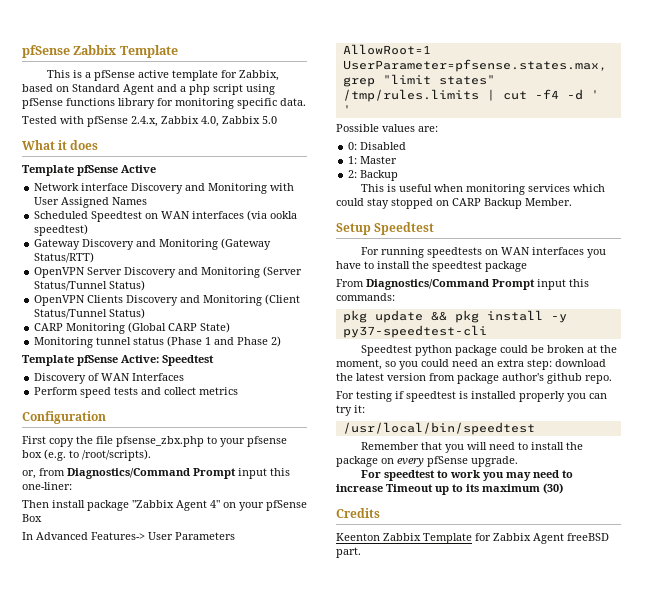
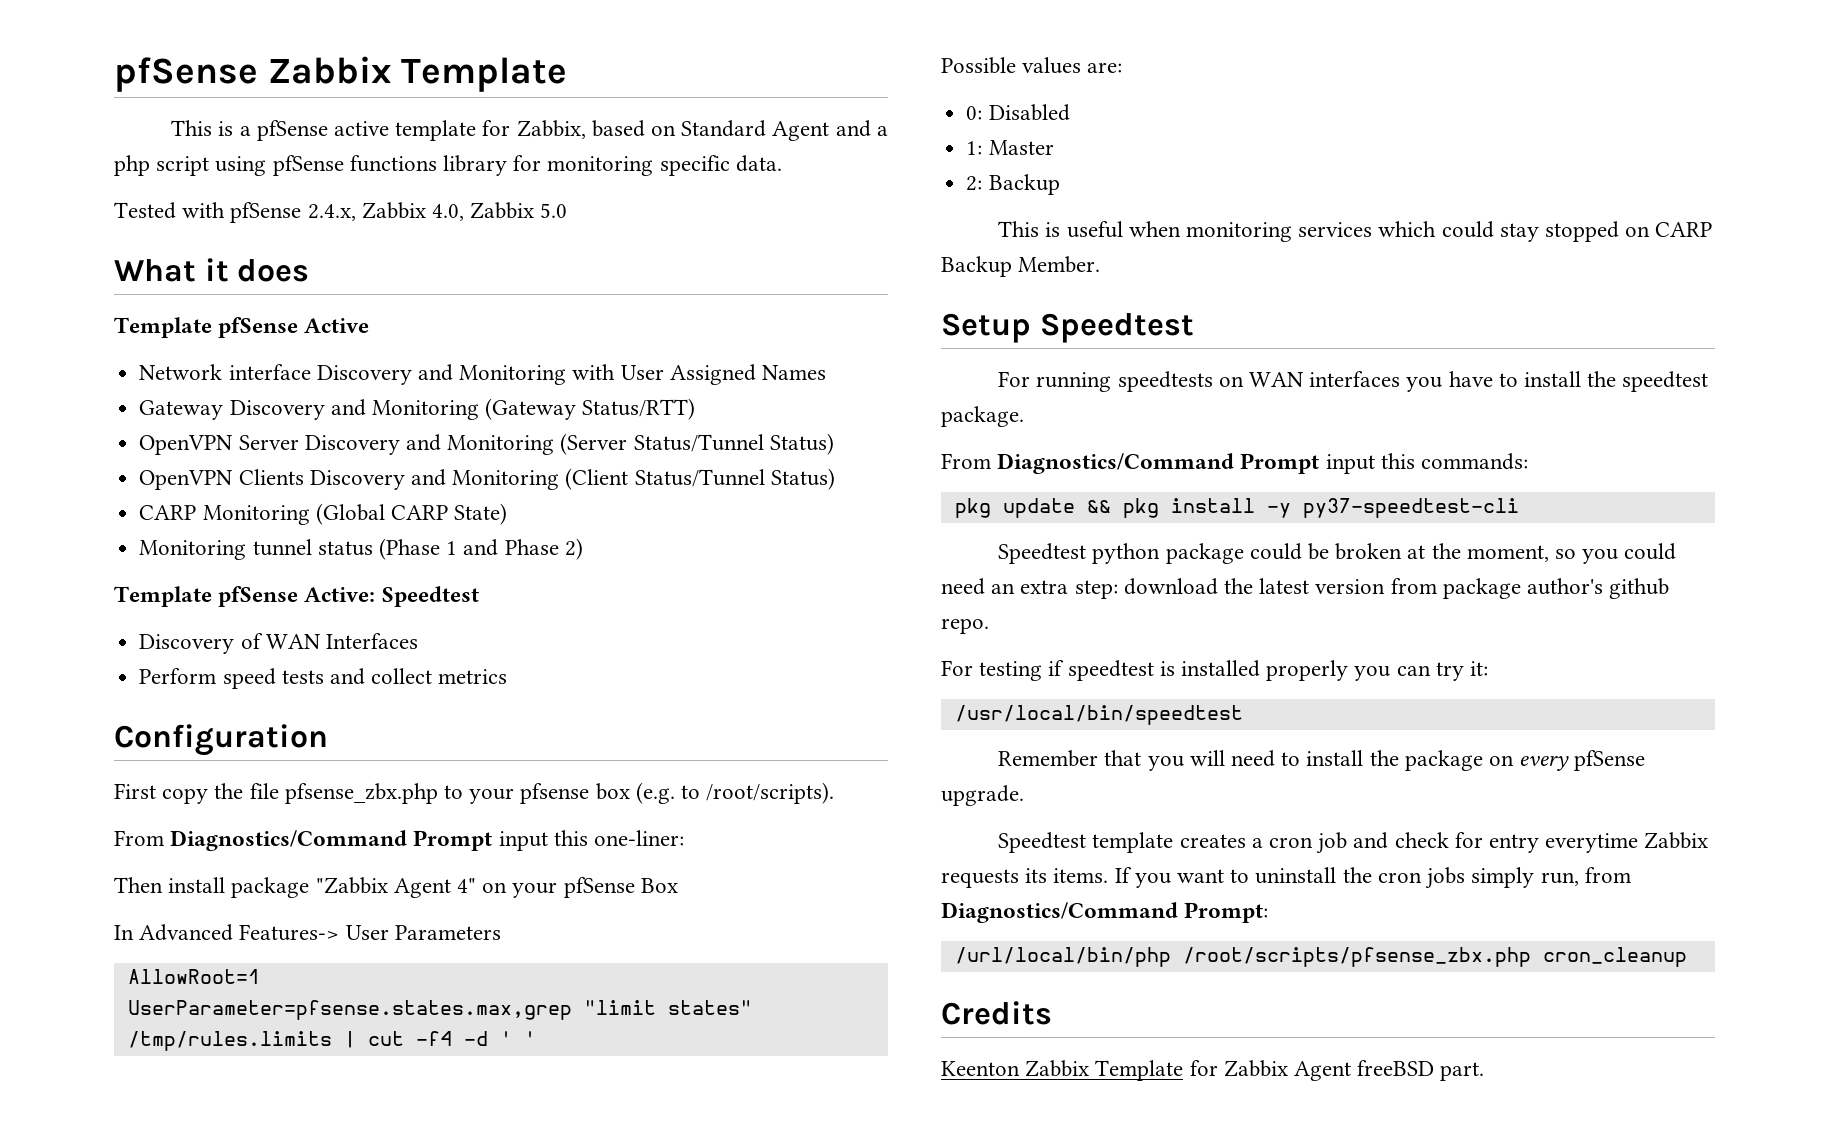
- Scheduled Speedtest on WAN interfaces (via ookla speedtest)
- or, from Diagnostics/Command Prompt input this one-liner:
+ From Diagnostics/Command Prompt input this one-liner:
- For running speedtests on WAN interfaces you have to install the speedtest package
+ For running speedtests on WAN interfaces you have to install the speedtest package.
- For speedtest to work you may need to increase Timeout up to its maximum (30)
+ Speedtest template creates a cron job and check for entry everytime Zabbix requests its items. If you want to uninstall the cron jobs simply run, from Diagnostics/Command Prompt:
+ /url/local/bin/php /root/scripts/pfsense_zbx.php cron_cleanup

